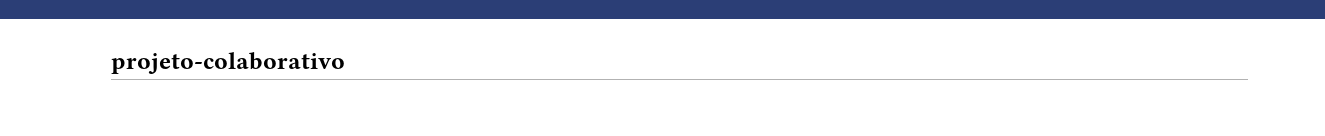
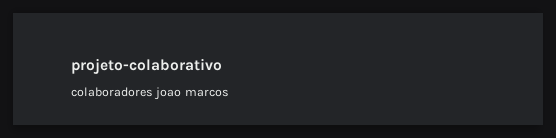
+ colaboradores joao marcos

